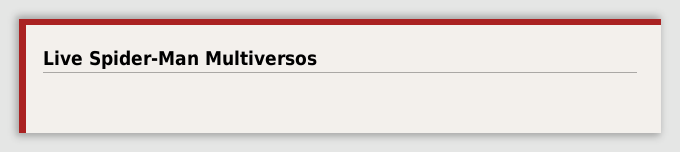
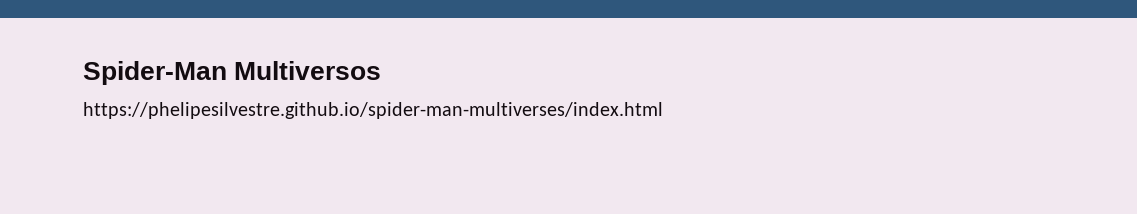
- Live Spider-Man Multiversos
+ Spider-Man Multiversos
+ https://phelipesilvestre.github.io/spider-man-multiverses/index.html

